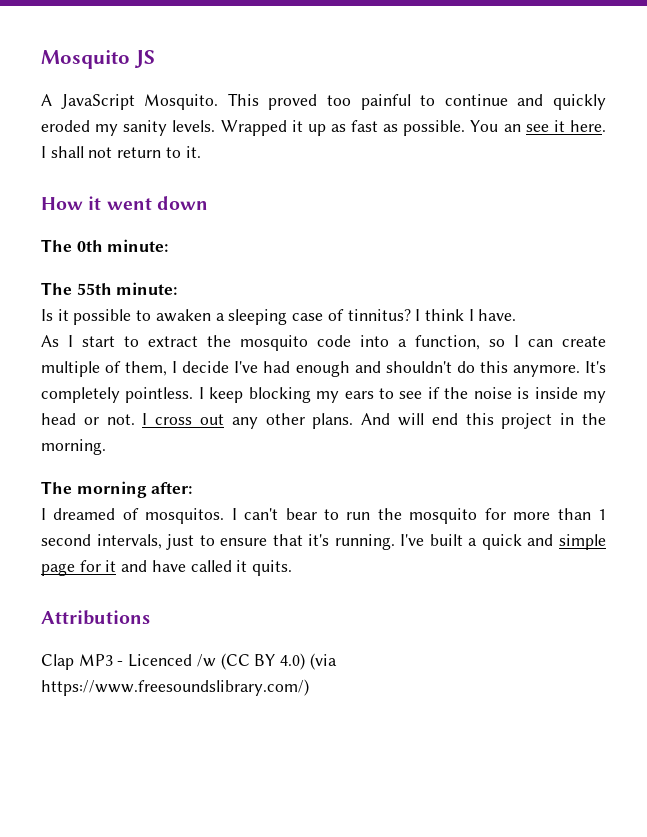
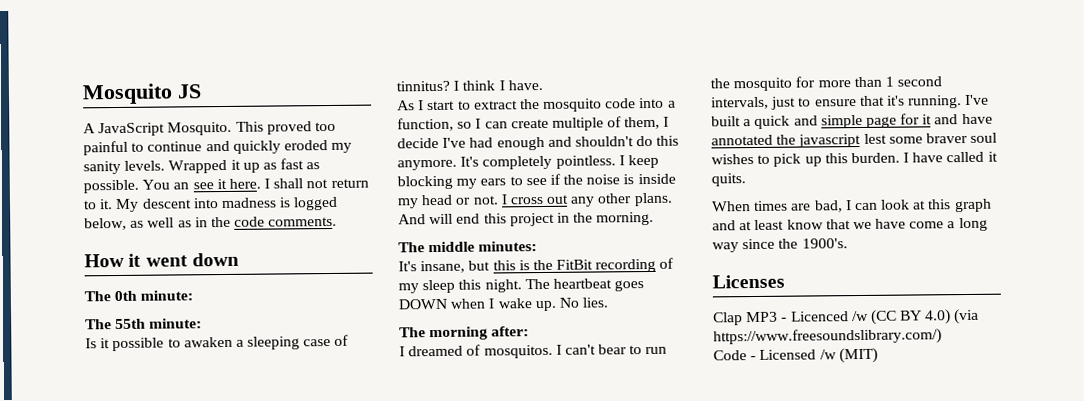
+ My descent into madness is logged below, as well as in the code comments.
+ The middle minutes:
+ It's insane, but this is the FitBit recording of my sleep this night. The heartbeat goes DOWN when I wake up. No lies.
- I've built a quick and simple page for it and have called it quits.
- Attributions
+ I've built a quick and simple page for it and have annotated the javascript lest some braver soul wishes to pick up this burden. I have called it quits.
+ When times are bad, I can look at this graph and at least know that we have come a long way since the 1900's.
+ Licenses
+ Code - Licensed /w (MIT)

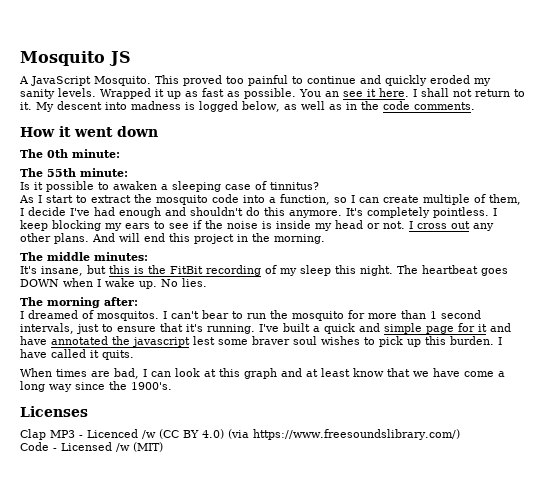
- I think I have.

